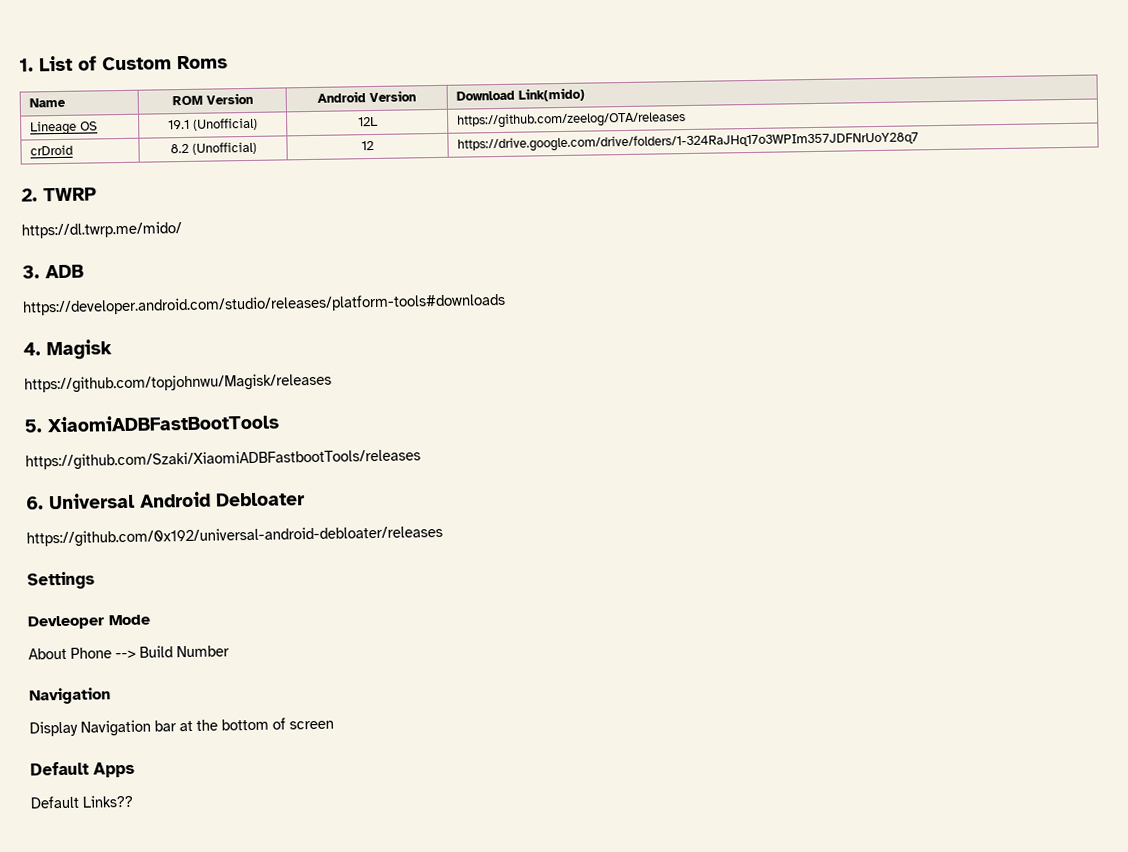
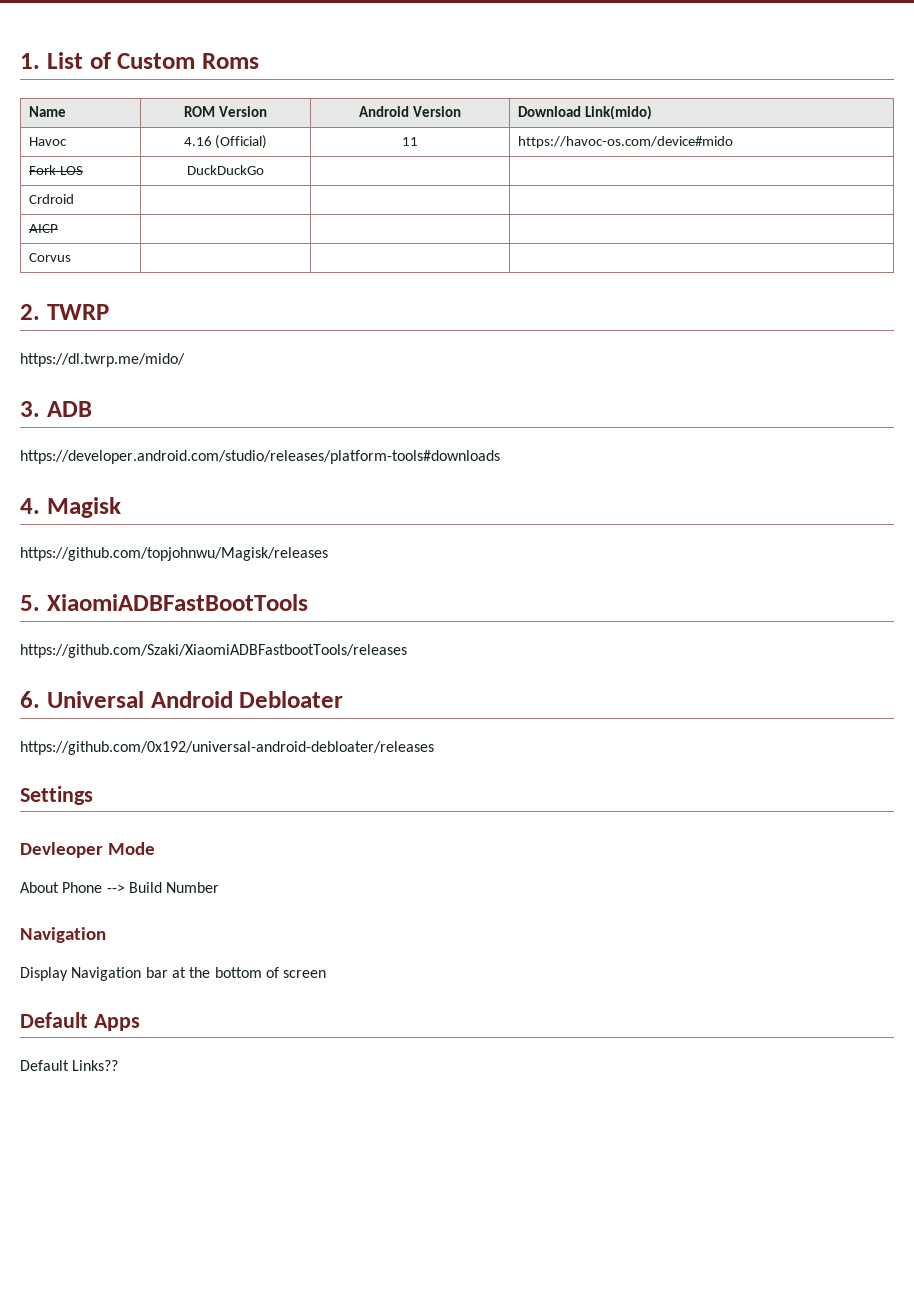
- Lineage OS | 19.1 (Unofficial) | 12L | https://github.com/zeelog/OTA/releases
- crDroid | 8.2 (Unofficial) | 12 | https://drive.google.com/drive/folders/1-324RaJHq17o3WPIm357JDFNrUoY28q7
+ Havoc | 4.16 (Official) | 11 | https://havoc-os.com/device#mido
+ Fork LOS | DuckDuckGo | |
+ Crdroid | | |
+ AICP | | |
+ Corvus | | |

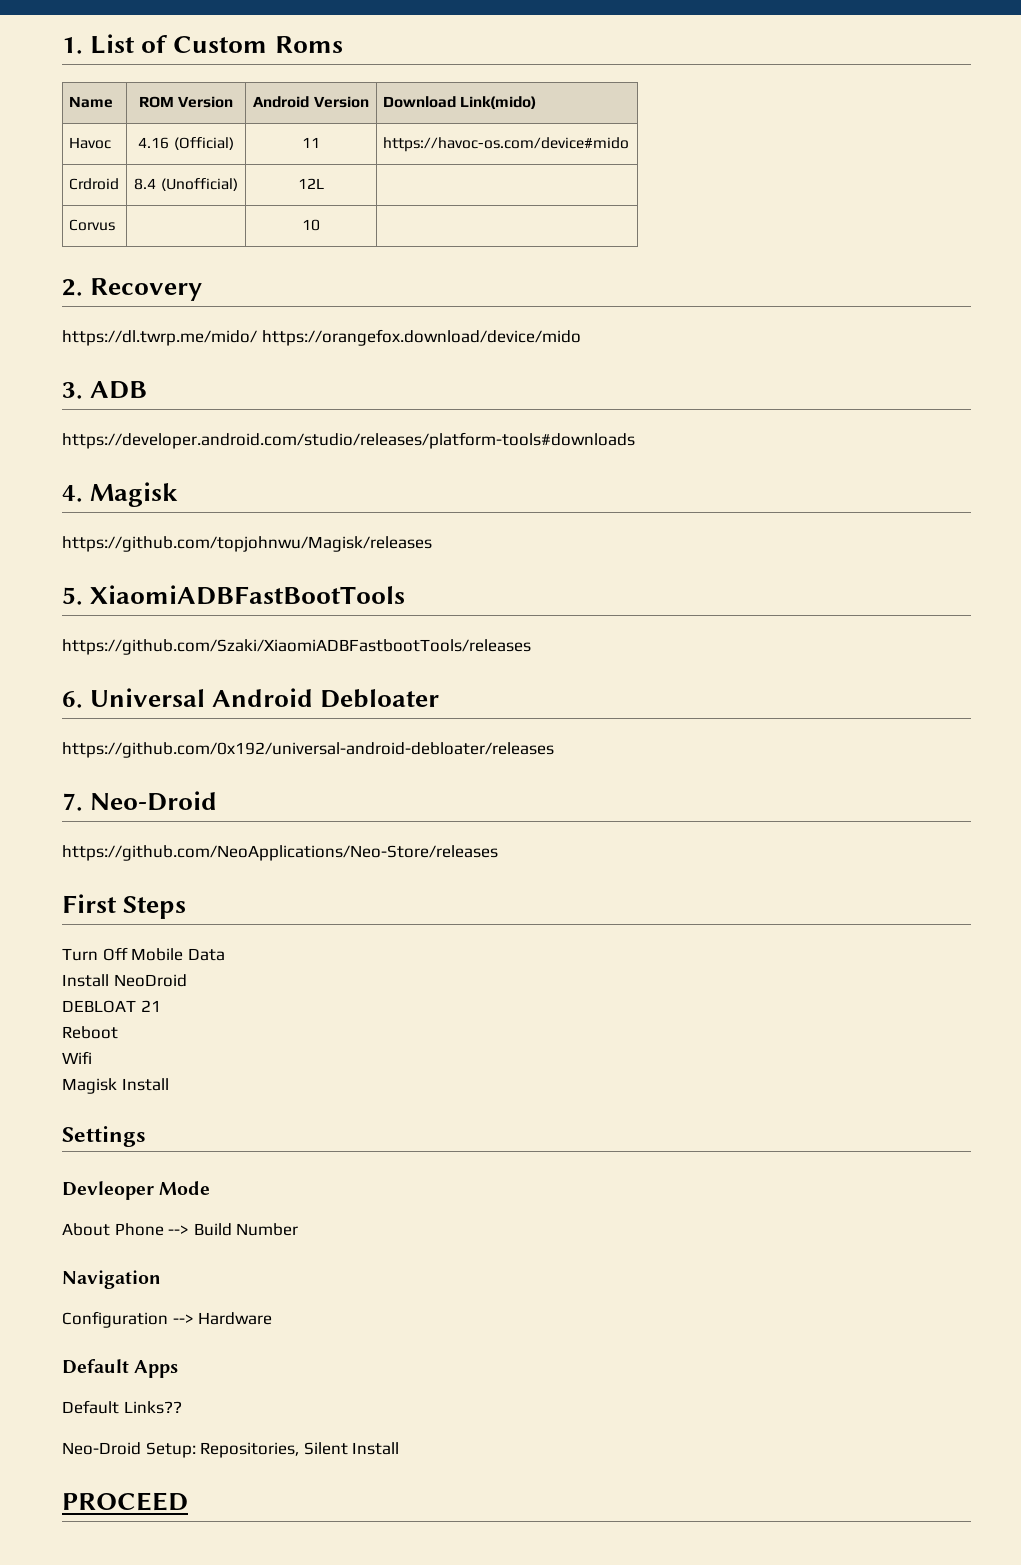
- Fork LOS | DuckDuckGo | |
- Crdroid | | |
- AICP | | |
+ Crdroid | 8.4 (Unofficial) | 12L |
- Corvus | | |
+ Corvus | | 10 |
- 2. TWRP
+ 2. Recovery
- https://dl.twrp.me/mido/
+ https://dl.twrp.me/mido/ https://orangefox.download/device/mido
+ 7. Neo-Droid
+ https://github.com/NeoApplications/Neo-Store/releases
+ First Steps
+ Turn Off Mobile Data
+ Install NeoDroid
+ DEBLOAT 21
+ Reboot
+ Wifi
+ Magisk Install
- Display Navigation bar at the bottom of screen
+ Configuration --> Hardware
  Default Apps
  Default Links??
+ Neo-Droid Setup: Repositories, Silent Install
+ PROCEED

